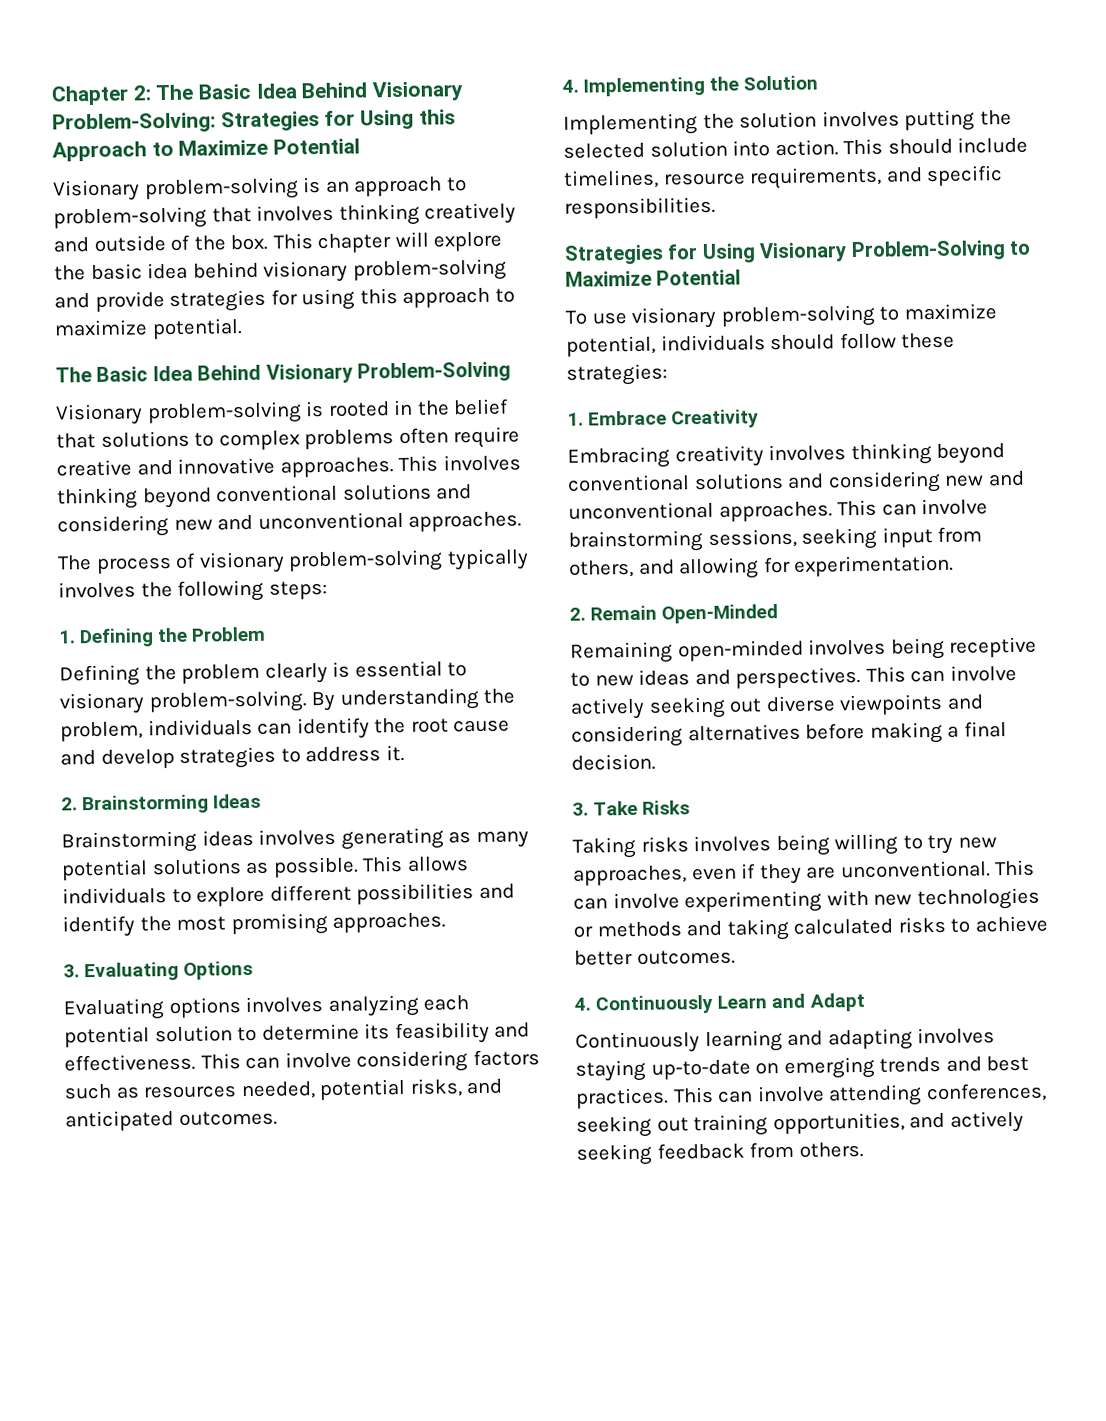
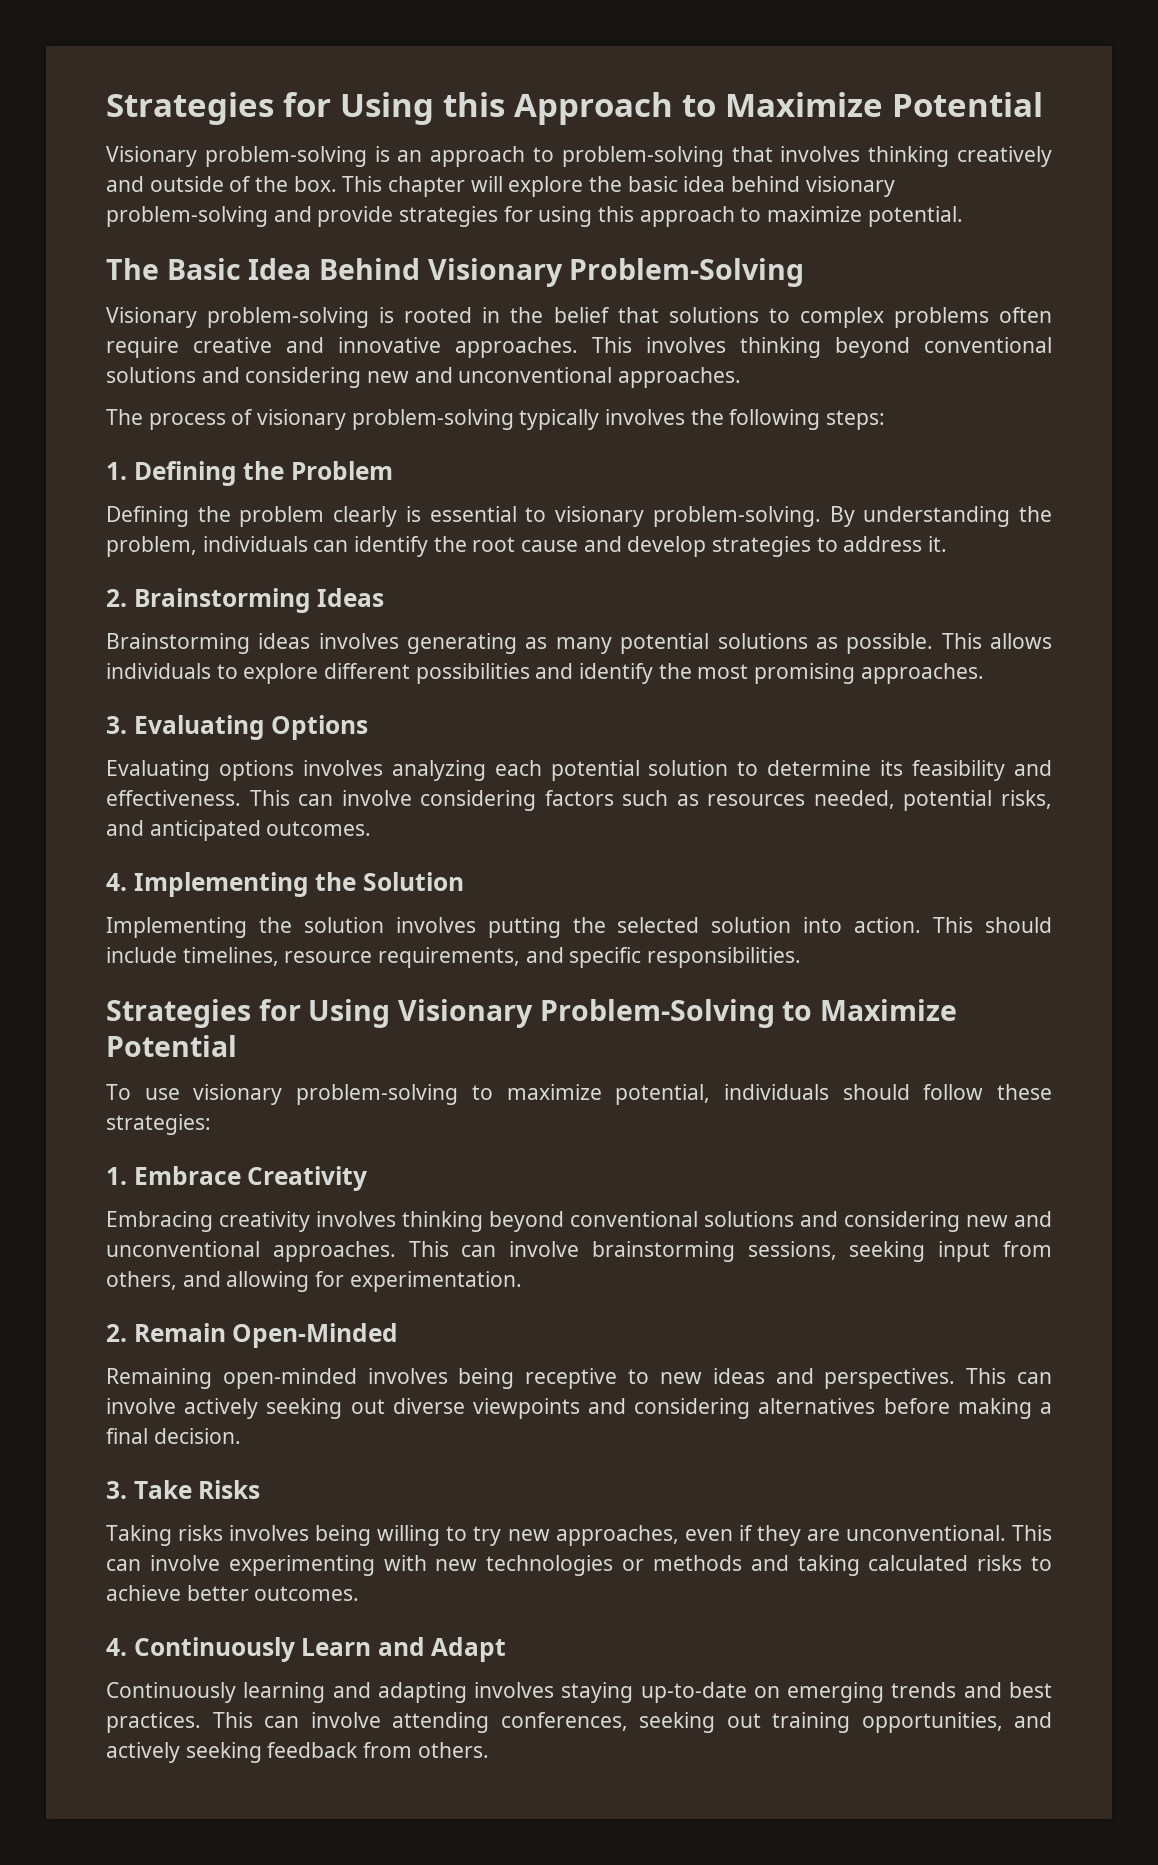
- Chapter 2: The Basic Idea Behind Visionary Problem-Solving: Strategies for Using this Approach to Maximize Potential
+ Strategies for Using this Approach to Maximize Potential

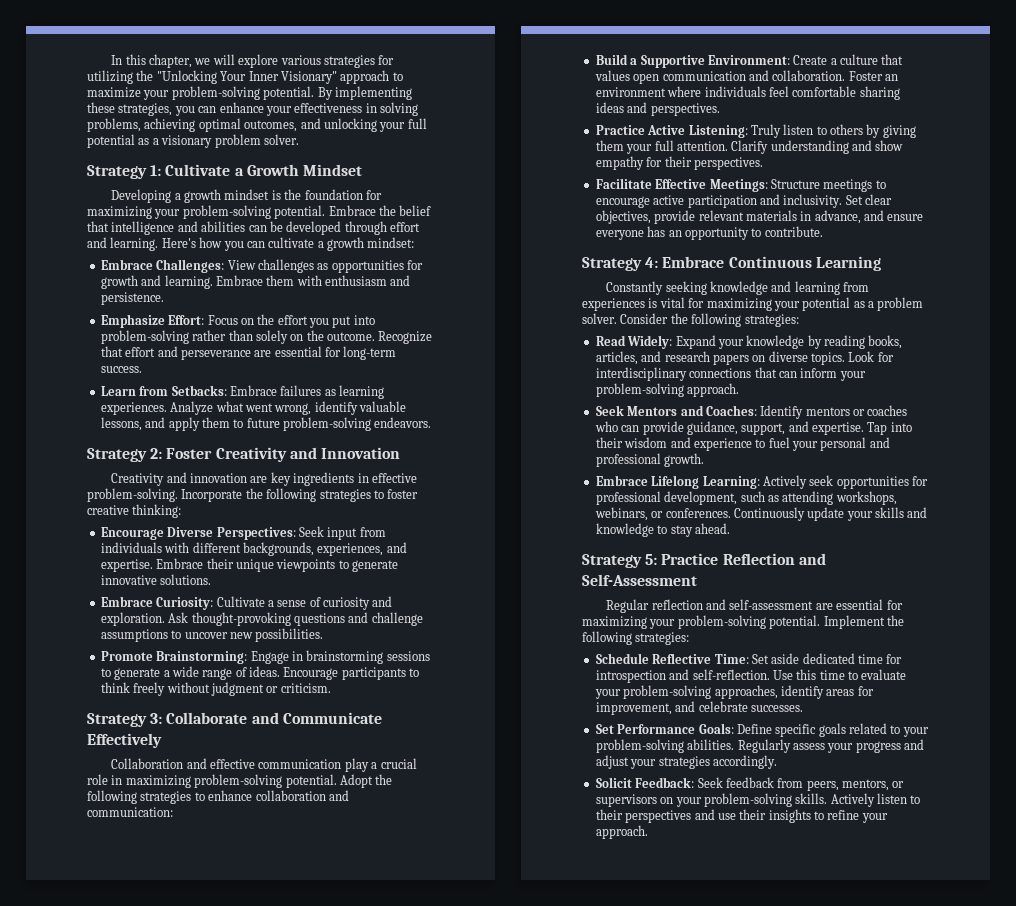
- Strategies for Using this Approach to Maximize Potential
- Visionary problem-solving is an approach to problem-solving that involves thinking creatively and outside of the box. This chapter will explore the basic idea behind visionary problem-solving and provide strategies for using this approach to maximize potential.
- The Basic Idea Behind Visionary Problem-Solving
- Visionary problem-solving is rooted in the belief that solutions to complex problems often require creative and innovative approaches. This involves thinking beyond conventional solutions and considering new and unconventional approaches.
- The process of visionary problem-solving typically involves the following steps:
- 1. Defining the Problem
- Defining the problem clearly is essential to visionary problem-solving. By understanding the problem, individuals can identify the root cause and develop strategies to address it.
- 2. Brainstorming Ideas
- Brainstorming ideas involves generating as many potential solutions as possible. This allows individuals to explore different possibilities and identify the most promising approaches.
- 3. Evaluating Options
- Evaluating options involves analyzing each potential solution to determine its feasibility and effectiveness. This can involve considering factors such as resources needed, potential risks, and anticipated outcomes.
- 4. Implementing the Solution
- Implementing the solution involves putting the selected solution into action. This should include timelines, resource requirements, and specific responsibilities.
- Strategies for Using Visionary Problem-Solving to Maximize Potential
- To use visionary problem-solving to maximize potential, individuals should follow these strategies:
- 1. Embrace Creativity
- Embracing creativity involves thinking beyond conventional solutions and considering new and unconventional approaches. This can involve brainstorming sessions, seeking input from others, and allowing for experimentation.
- 2. Remain Open-Minded
- Remaining open-minded involves being receptive to new ideas and perspectives. This can involve actively seeking out diverse viewpoints and considering alternatives before making a final decision.
- 3. Take Risks
- Taking risks involves being willing to try new approaches, even if they are unconventional. This can involve experimenting with new technologies or methods and taking calculated risks to achieve better outcomes.
- 4. Continuously Learn and Adapt
- Continuously learning and adapting involves staying up-to-date on emerging trends and best practices. This can involve attending conferences, seeking out training opportunities, and actively seeking feedback from others.
+ In this chapter, we will explore various strategies for utilizing the "Unlocking Your Inner Visionary" approach to maximize your problem-solving potential. By implementing these strategies, you can enhance your effectiveness in solving problems, achieving optimal outcomes, and unlocking your full potential as a visionary problem solver.
+ Strategy 1: Cultivate a Growth Mindset
+ Developing a growth mindset is the foundation for maximizing your problem-solving potential. Embrace the belief that intelligence and abilities can be developed through effort and learning. Here's how you can cultivate a growth mindset:
+ Embrace Challenges: View challenges as opportunities for growth and learning. Embrace them with enthusiasm and persistence.
+ Emphasize Effort: Focus on the effort you put into problem-solving rather than solely on the outcome. Recognize that effort and perseverance are essential for long-term success.
+ Learn from Setbacks: Embrace failures as learning experiences. Analyze what went wrong, identify valuable lessons, and apply them to future problem-solving endeavors.
+ Strategy 2: Foster Creativity and Innovation
+ Creativity and innovation are key ingredients in effective problem-solving. Incorporate the following strategies to foster creative thinking:
+ Encourage Diverse Perspectives: Seek input from individuals with different backgrounds, experiences, and expertise. Embrace their unique viewpoints to generate innovative solutions.
+ Embrace Curiosity: Cultivate a sense of curiosity and exploration. Ask thought-provoking questions and challenge assumptions to uncover new possibilities.
+ Promote Brainstorming: Engage in brainstorming sessions to generate a wide range of ideas. Encourage participants to think freely without judgment or criticism.
+ Strategy 3: Collaborate and Communicate Effectively
+ Collaboration and effective communication play a crucial role in maximizing problem-solving potential. Adopt the following strategies to enhance collaboration and communication:
+ Build a Supportive Environment: Create a culture that values open communication and collaboration. Foster an environment where individuals feel comfortable sharing ideas and perspectives.
+ Practice Active Listening: Truly listen to others by giving them your full attention. Clarify understanding and show empathy for their perspectives.
+ Facilitate Effective Meetings: Structure meetings to encourage active participation and inclusivity. Set clear objectives, provide relevant materials in advance, and ensure everyone has an opportunity to contribute.
+ Strategy 4: Embrace Continuous Learning
+ Constantly seeking knowledge and learning from experiences is vital for maximizing your potential as a problem solver. Consider the following strategies:
+ Read Widely: Expand your knowledge by reading books, articles, and research papers on diverse topics. Look for interdisciplinary connections that can inform your problem-solving approach.
+ Seek Mentors and Coaches: Identify mentors or coaches who can provide guidance, support, and expertise. Tap into their wisdom and experience to fuel your personal and professional growth.
+ Embrace Lifelong Learning: Actively seek opportunities for professional development, such as attending workshops, webinars, or conferences. Continuously update your skills and knowledge to stay ahead.
+ Strategy 5: Practice Reflection and Self-Assessment
+ Regular reflection and self-assessment are essential for maximizing your problem-solving potential. Implement the following strategies:
+ Schedule Reflective Time: Set aside dedicated time for introspection and self-reflection. Use this time to evaluate your problem-solving approaches, identify areas for improvement, and celebrate successes.
+ Set Performance Goals: Define specific goals related to your problem-solving abilities. Regularly assess your progress and adjust your strategies accordingly.
+ Solicit Feedback: Seek feedback from peers, mentors, or supervisors on your problem-solving skills. Actively listen to their perspectives and use their insights to refine your approach.

